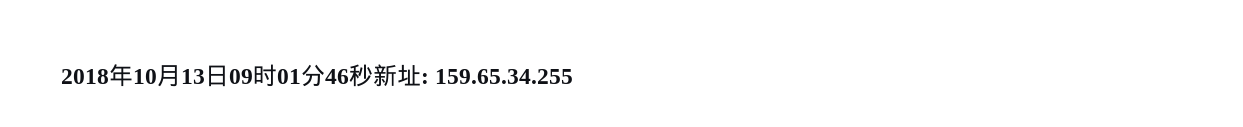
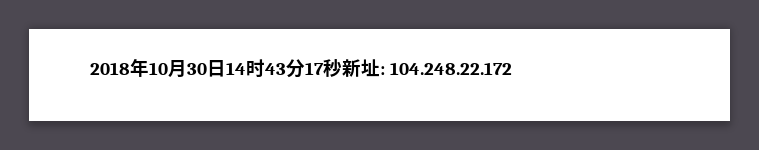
- 2018年10月13日09时01分46秒新址: 159.65.34.255
+ 2018年10月30日14时43分17秒新址: 104.248.22.172

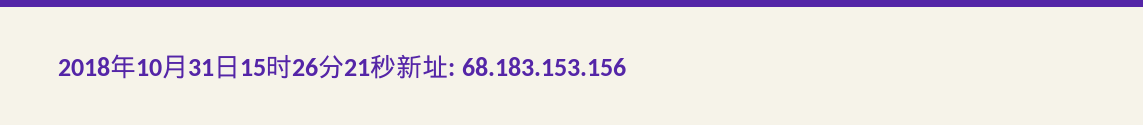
- 2018年10月30日14时43分17秒新址: 104.248.22.172
+ 2018年10月31日15时26分21秒新址: 68.183.153.156

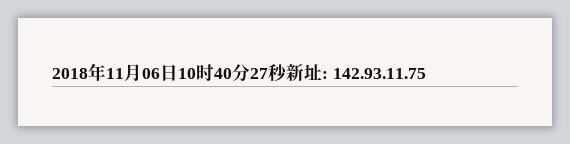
- 2018年10月31日15时26分21秒新址: 68.183.153.156
+ 2018年11月06日10时40分27秒新址: 142.93.11.75

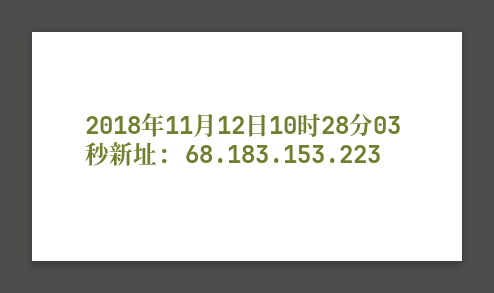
- 2018年11月06日10时40分27秒新址: 142.93.11.75
+ 2018年11月12日10时28分03秒新址: 68.183.153.223

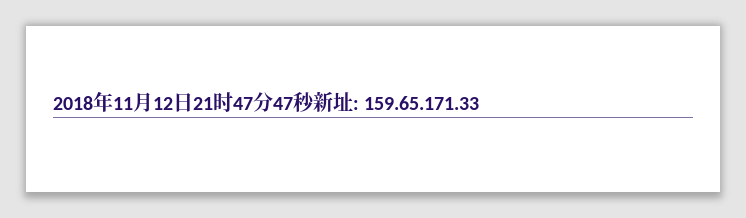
- 2018年11月12日10时28分03秒新址: 68.183.153.223
+ 2018年11月12日21时47分47秒新址: 159.65.171.33

